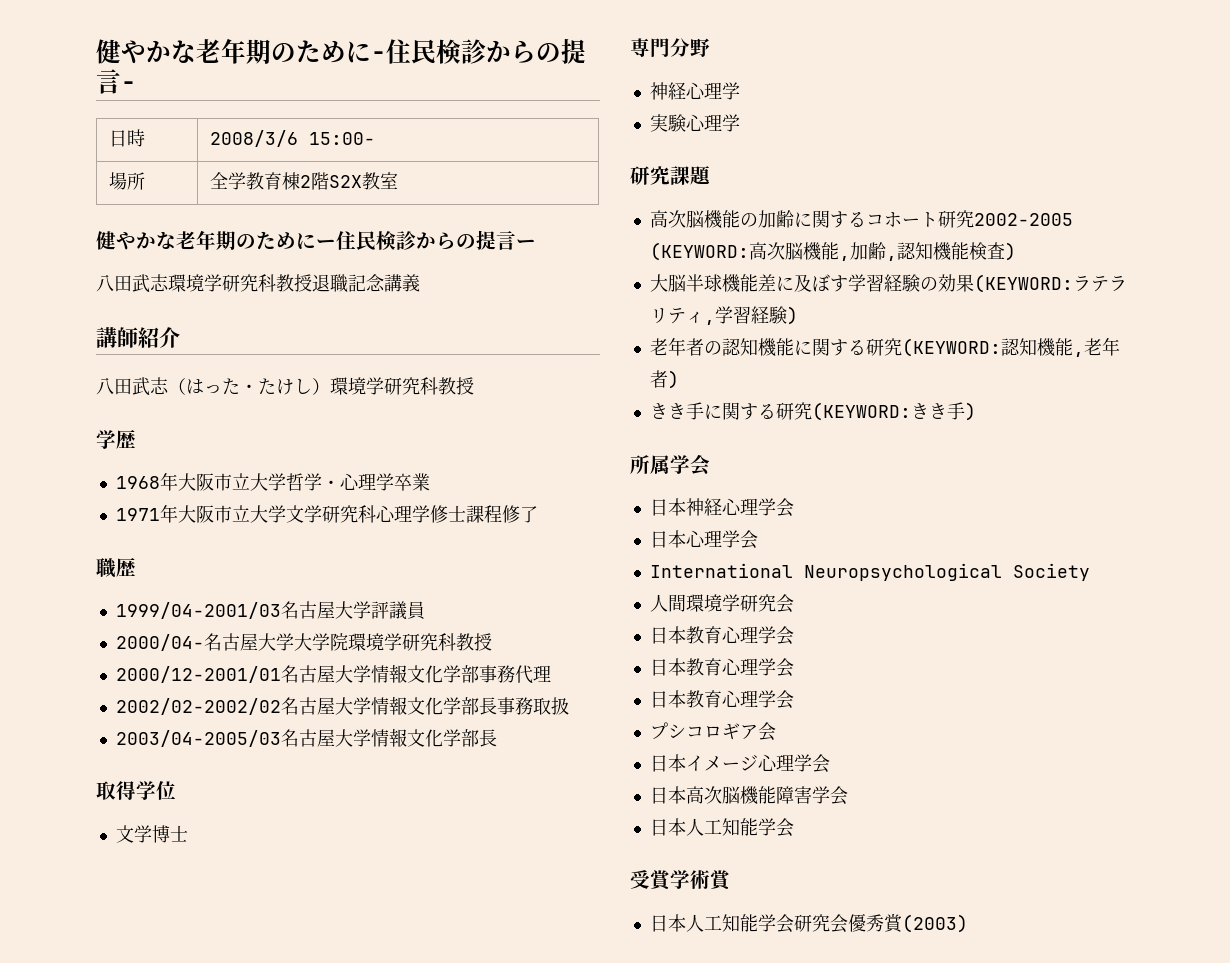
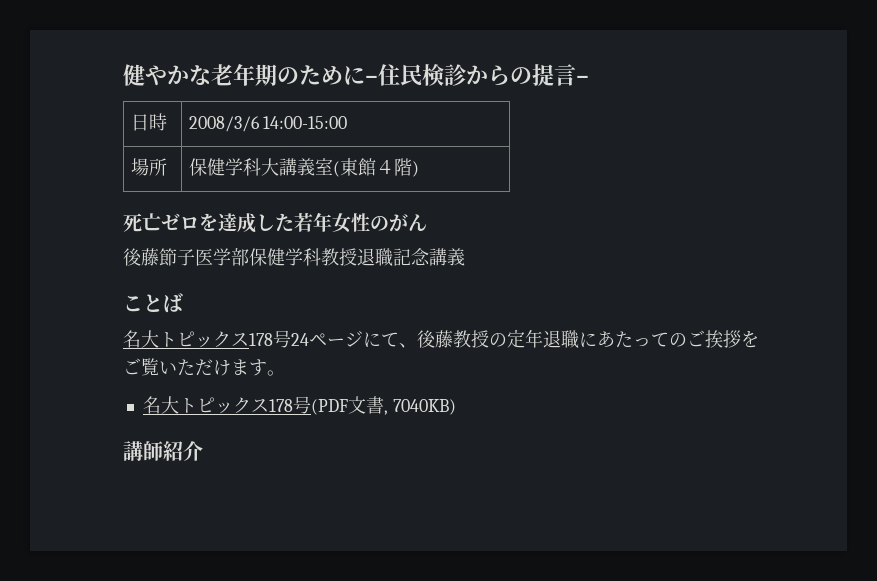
- 日時 | 2008/3/6 15:00-
+ 日時 | 2008/3/6 14:00-15:00
- 場所 | 全学教育棟2階S2X教室
- 健やかな老年期のためにー住民検診からの提言ー
- 八田武志環境学研究科教授退職記念講義
+ 場所 | 保健学科大講義室(東館４階)
+ 死亡ゼロを達成した若年女性のがん
+ 後藤節子医学部保健学科教授退職記念講義
+ ことば
+ 名大トピックス178号24ページにて、後藤教授の定年退職にあたってのご挨拶をご覧いただけます。
+ 名大トピックス178号(PDF文書, 7040KB)
  講師紹介
- 八田武志（はった・たけし）環境学研究科教授
- 学歴
- 1968年大阪市立大学哲学・心理学卒業
- 1971年大阪市立大学文学研究科心理学修士課程修了
- 職歴
- 1999/04-2001/03名古屋大学評議員
- 2000/04-名古屋大学大学院環境学研究科教授
- 2000/12-2001/01名古屋大学情報文化学部事務代理
- 2002/02-2002/02名古屋大学情報文化学部長事務取扱
- 2003/04-2005/03名古屋大学情報文化学部長
- 取得学位
- 文学博士
- 専門分野
- 神経心理学
- 実験心理学
- 研究課題
- 高次脳機能の加齢に関するコホート研究2002-2005 (KEYWORD:高次脳機能,加齢,認知機能検査)
- 大脳半球機能差に及ぼす学習経験の効果(KEYWORD:ラテラリティ,学習経験)
- 老年者の認知機能に関する研究(KEYWORD:認知機能,老年者)
- きき手に関する研究(KEYWORD:きき手)
- 所属学会
- 日本神経心理学会
- 日本心理学会
- International Neuropsychological Society
- 人間環境学研究会
- 日本教育心理学会
- 日本教育心理学会
- 日本教育心理学会
- プシコロギア会
- 日本イメージ心理学会
- 日本高次脳機能障害学会
- 日本人工知能学会
- 受賞学術賞
- 日本人工知能学会研究会優秀賞(2003)

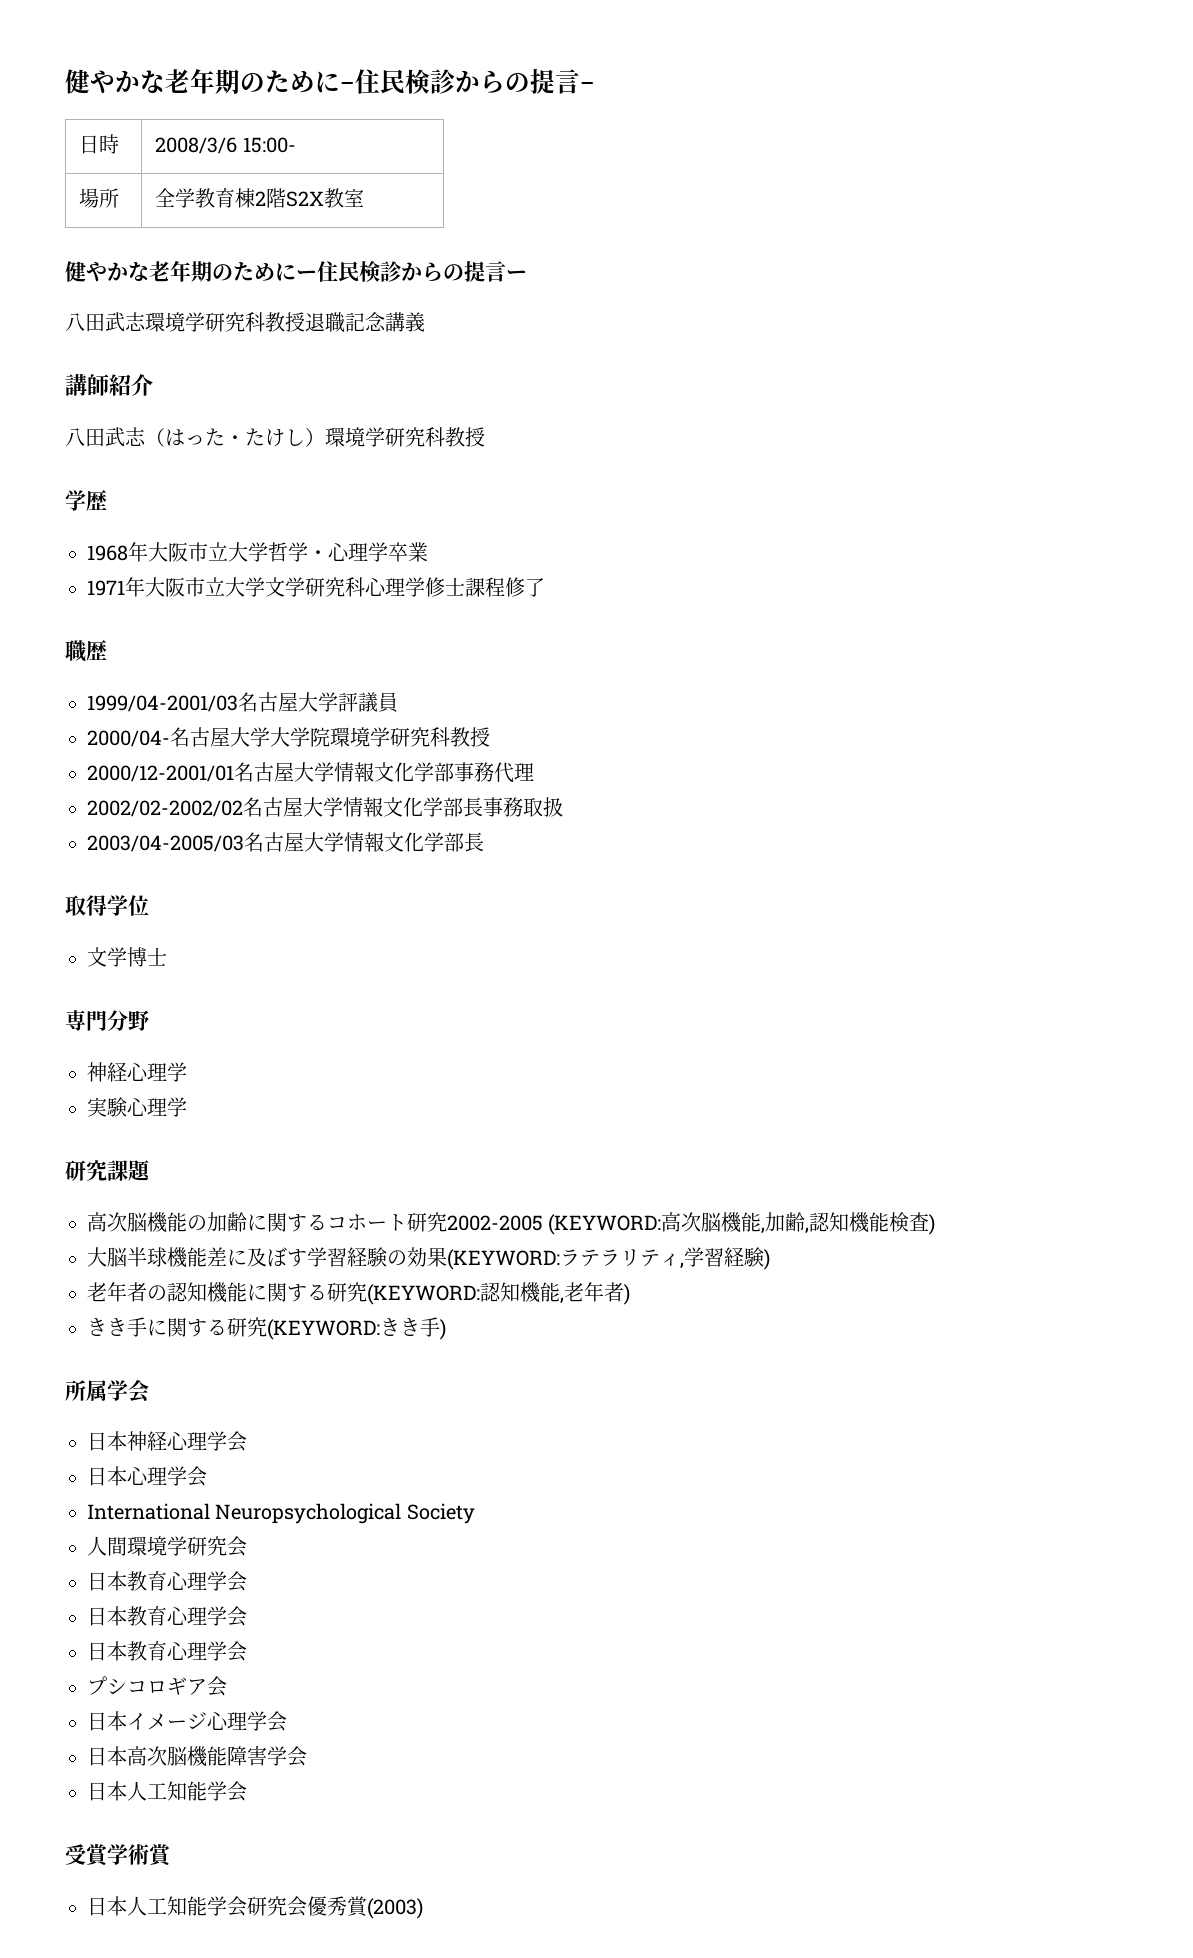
- 日時 | 2008/3/6 14:00-15:00
+ 日時 | 2008/3/6 15:00-
- 場所 | 保健学科大講義室(東館４階)
- 死亡ゼロを達成した若年女性のがん
- 後藤節子医学部保健学科教授退職記念講義
+ 場所 | 全学教育棟2階S2X教室
+ 健やかな老年期のためにー住民検診からの提言ー
+ 八田武志環境学研究科教授退職記念講義
- ことば
- 名大トピックス178号24ページにて、後藤教授の定年退職にあたってのご挨拶をご覧いただけます。
- 名大トピックス178号(PDF文書, 7040KB)
  講師紹介
+ 八田武志（はった・たけし）環境学研究科教授
+ 学歴
+ 1968年大阪市立大学哲学・心理学卒業
+ 1971年大阪市立大学文学研究科心理学修士課程修了
+ 職歴
+ 1999/04-2001/03名古屋大学評議員
+ 2000/04-名古屋大学大学院環境学研究科教授
+ 2000/12-2001/01名古屋大学情報文化学部事務代理
+ 2002/02-2002/02名古屋大学情報文化学部長事務取扱
+ 2003/04-2005/03名古屋大学情報文化学部長
+ 取得学位
+ 文学博士
+ 専門分野
+ 神経心理学
+ 実験心理学
+ 研究課題
+ 高次脳機能の加齢に関するコホート研究2002-2005 (KEYWORD:高次脳機能,加齢,認知機能検査)
+ 大脳半球機能差に及ぼす学習経験の効果(KEYWORD:ラテラリティ,学習経験)
+ 老年者の認知機能に関する研究(KEYWORD:認知機能,老年者)
+ きき手に関する研究(KEYWORD:きき手)
+ 所属学会
+ 日本神経心理学会
+ 日本心理学会
+ International Neuropsychological Society
+ 人間環境学研究会
+ 日本教育心理学会
+ 日本教育心理学会
+ 日本教育心理学会
+ プシコロギア会
+ 日本イメージ心理学会
+ 日本高次脳機能障害学会
+ 日本人工知能学会
+ 受賞学術賞
+ 日本人工知能学会研究会優秀賞(2003)

